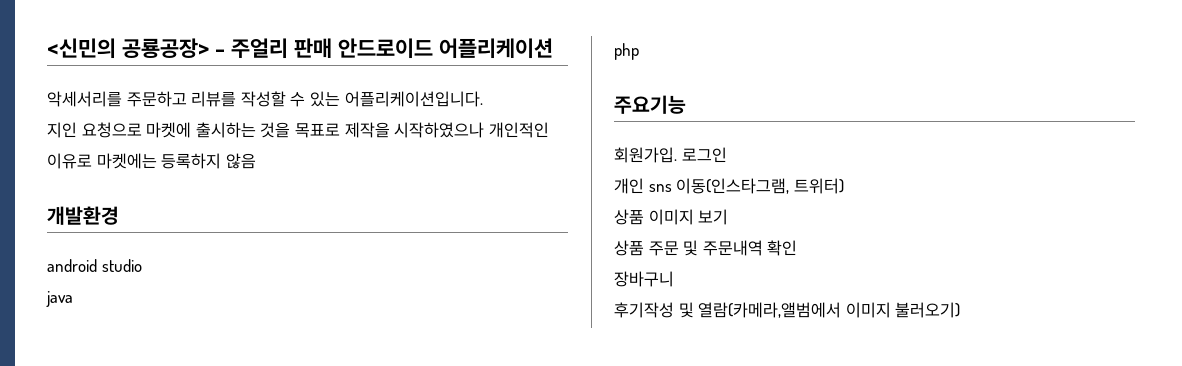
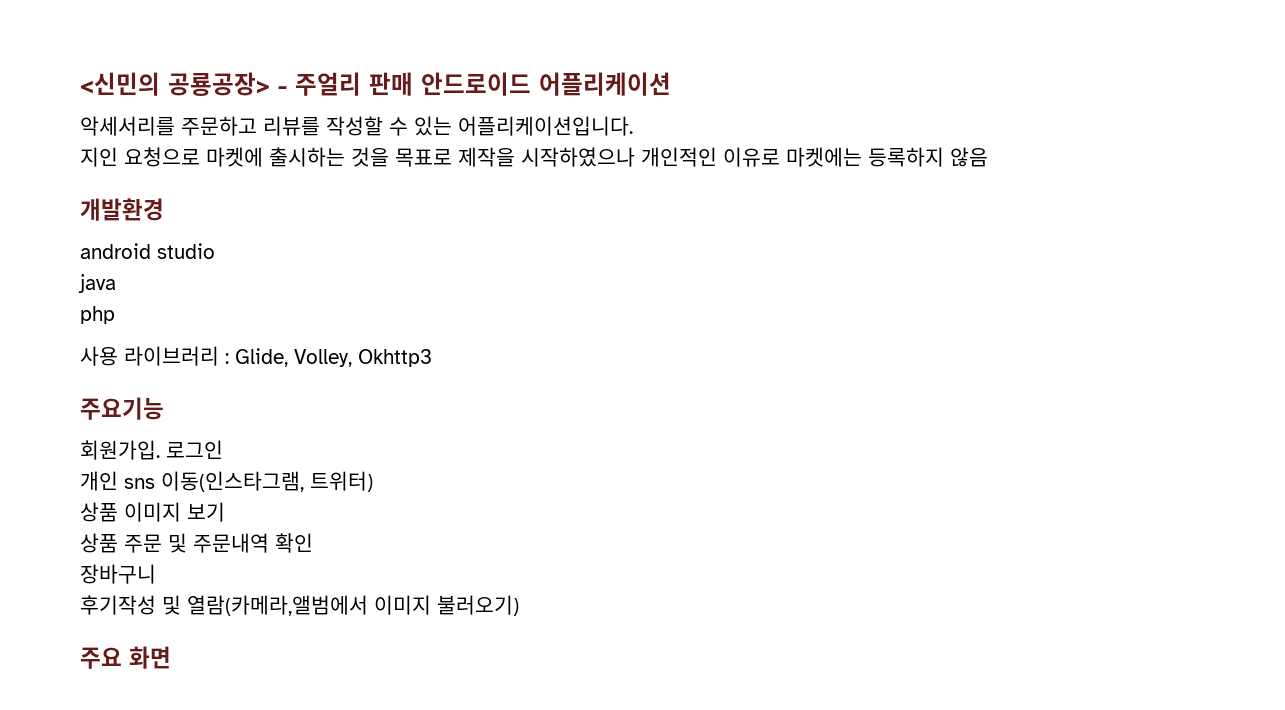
+ 사용 라이브러리 : Glide, Volley, Okhttp3
+ 주요 화면

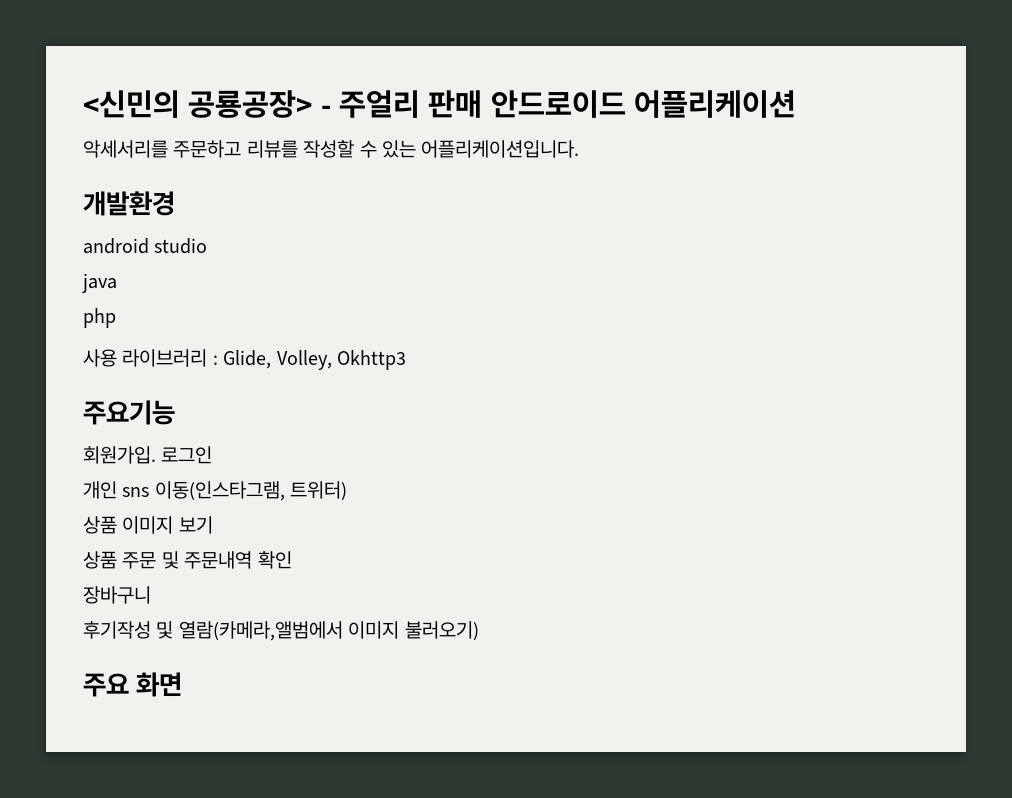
- 지인 요청으로 마켓에 출시하는 것을 목표로 제작을 시작하였으나 개인적인 이유로 마켓에는 등록하지 않음

